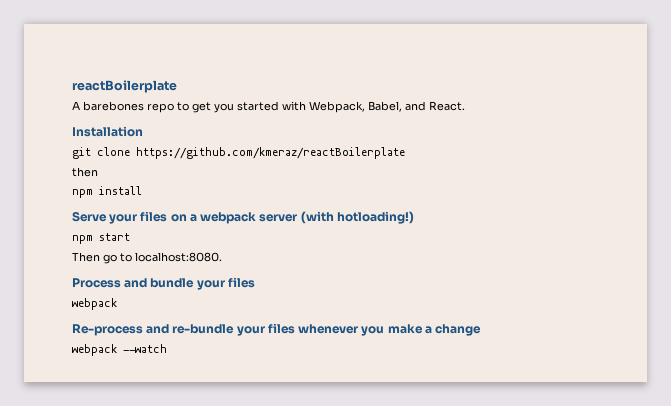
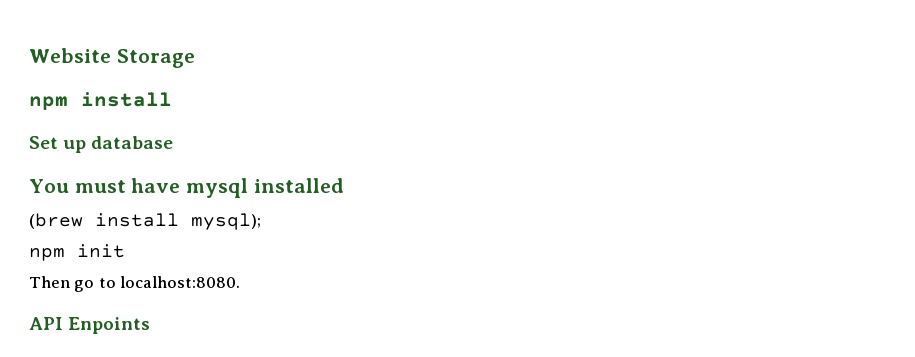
- reactBoilerplate
- A barebones repo to get you started with Webpack, Babel, and React.
- Installation
- git clone https://github.com/kmeraz/reactBoilerplate
- then
+ Website Storage
  npm install
- Serve your files on a webpack server (with hotloading!)
- npm start
+ Set up database
+ You must have mysql installed
+ (brew install mysql);
+ npm init
- Process and bundle your files
- webpack
- Re-process and re-bundle your files whenever you make a change
- webpack --watch
+ API Enpoints

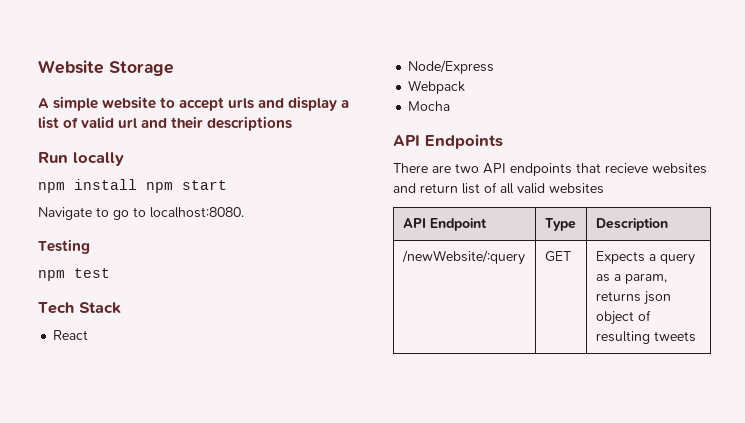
- npm install
- Set up database
- You must have mysql installed
- (brew install mysql);
- npm init
- Then go to localhost:8080.
- API Enpoints
+ A simple website to accept urls and display a list of valid url and their descriptions
+ Run locally
+ npm install npm start
+ Navigate to go to localhost:8080.
+ Testing
+ npm test
+ Tech Stack
+ React
+ Node/Express
+ Webpack
+ Mocha
+ API Endpoints
+ There are two API endpoints that recieve websites and return list of all valid websites
+ API Endpoint | Type | Description
+ /newWebsite/:query | GET | Expects a query as a param, returns json object of resulting tweets

